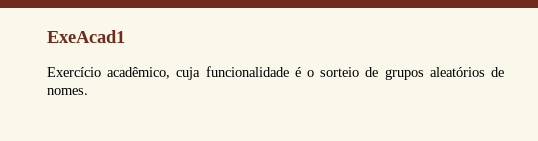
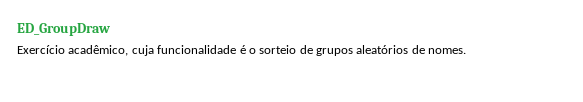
- ExeAcad1
+ ED_GroupDraw

